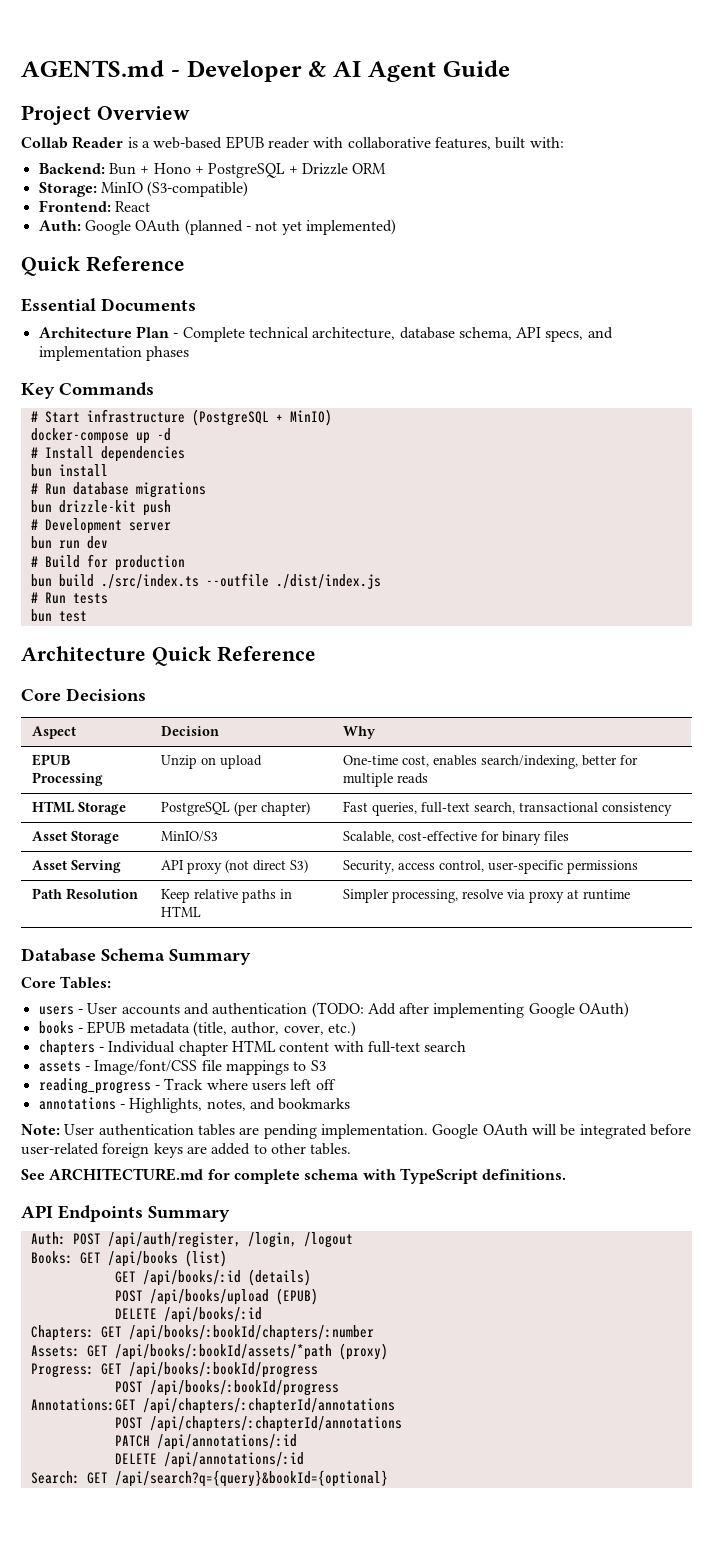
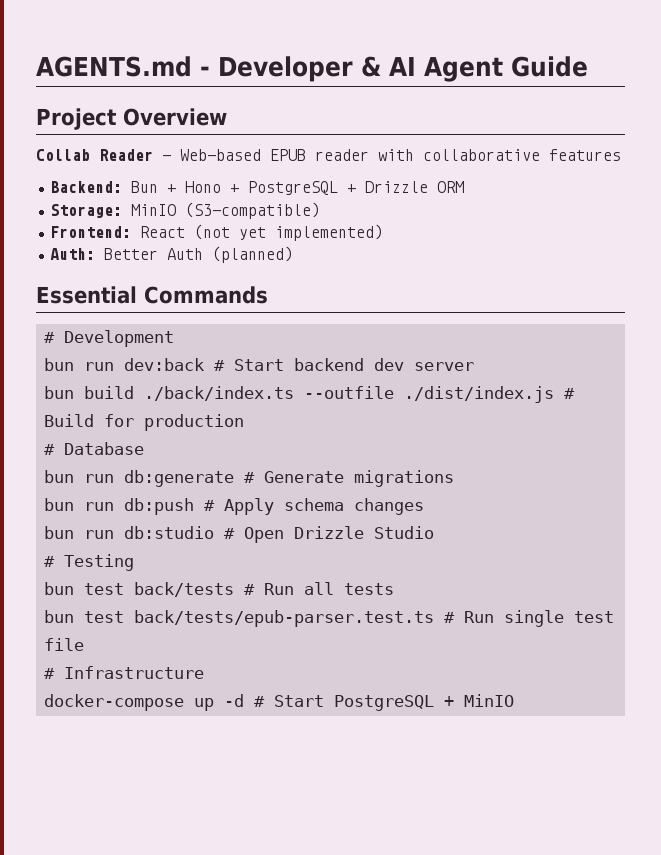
- Collab Reader is a web-based EPUB reader with collaborative features, built with:
+ Collab Reader - Web-based EPUB reader with collaborative features
- Frontend: React
- Auth: Google OAuth (planned - not yet implemented)
- Quick Reference
- Essential Documents
- Architecture Plan - Complete technical architecture, database schema, API specs, and implementation phases
- Key Commands
- # Start infrastructure (PostgreSQL + MinIO)
- docker-compose up -d
- # Install dependencies
- bun install
- # Run database migrations
- bun drizzle-kit push
- # Development server
- bun run dev
- # Build for production
+ Frontend: React (not yet implemented)
+ Auth: Better Auth (planned)
+ Essential Commands
+ # Development
+ bun run dev:back # Start backend dev server
+ bun build ./back/index.ts --outfile ./dist/index.js # Build for production
- bun build ./src/index.ts --outfile ./dist/index.js
- # Run tests
- bun test
- Architecture Quick Reference
- Core Decisions
- Aspect | Decision | Why
- EPUB Processing | Unzip on upload | One-time cost, enables search/indexing, better for multiple reads
- HTML Storage | PostgreSQL (per chapter) | Fast queries, full-text search, transactional consistency
- Asset Storage | MinIO/S3 | Scalable, cost-effective for binary files
- Asset Serving | API proxy (not direct S3) | Security, access control, user-specific permissions
- Path Resolution | Keep relative paths in HTML | Simpler processing, resolve via proxy at runtime
- Database Schema Summary
- Core Tables:
- users - User accounts and authentication (TODO: Add after implementing Google OAuth)
- books - EPUB metadata (title, author, cover, etc.)
- chapters - Individual chapter HTML content with full-text search
- assets - Image/font/CSS file mappings to S3
- reading_progress - Track where users left off
- annotations - Highlights, notes, and bookmarks
- Note: User authentication tables are pending implementation. Google OAuth will be integrated before user-related foreign keys are added to other tables.
- See ARCHITECTURE.md for complete schema with TypeScript definitions.
- API Endpoints Summary
- Auth: POST /api/auth/register, /login, /logout
- Books: GET /api/books (list)
- GET /api/books/:id (details)
- POST /api/books/upload (EPUB)
- DELETE /api/books/:id
- Chapters: GET /api/books/:bookId/chapters/:number
- Assets: GET /api/books/:bookId/assets/*path (proxy)
- Progress: GET /api/books/:bookId/progress
- POST /api/books/:bookId/progress
- Annotations:GET /api/chapters/:chapterId/annotations
- POST /api/chapters/:chapterId/annotations
- PATCH /api/annotations/:id
- DELETE /api/annotations/:id
- Search: GET /api/search?q={query}&bookId={optional}
+ # Database
+ bun run db:generate # Generate migrations
+ bun run db:push # Apply schema changes
+ bun run db:studio # Open Drizzle Studio
+ # Testing
+ bun test back/tests # Run all tests
+ bun test back/tests/epub-parser.test.ts # Run single test file
+ # Infrastructure
+ docker-compose up -d # Start PostgreSQL + MinIO

